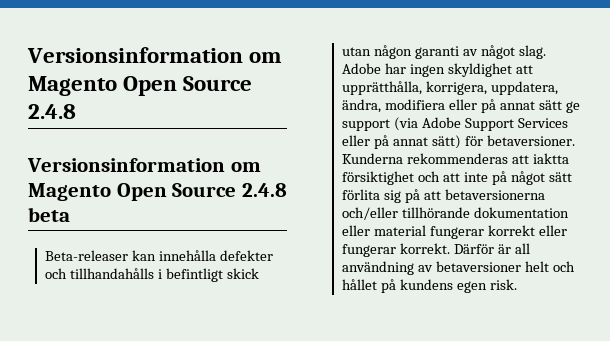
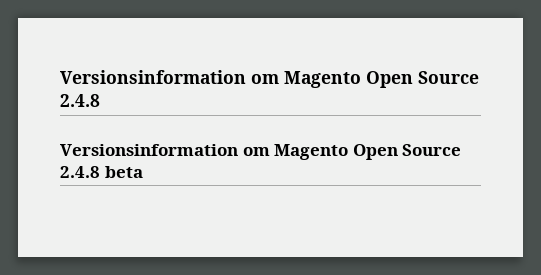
- Beta-releaser kan innehålla defekter och tillhandahålls i befintligt skick utan någon garanti av något slag. Adobe har ingen skyldighet att upprätthålla, korrigera, uppdatera, ändra, modifiera eller på annat sätt ge support (via Adobe Support Services eller på annat sätt) för betaversioner. Kunderna rekommenderas att iaktta försiktighet och att inte på något sätt förlita sig på att betaversionerna och/eller tillhörande dokumentation eller material fungerar korrekt eller fungerar korrekt. Därför är all användning av betaversioner helt och hållet på kundens egen risk.

